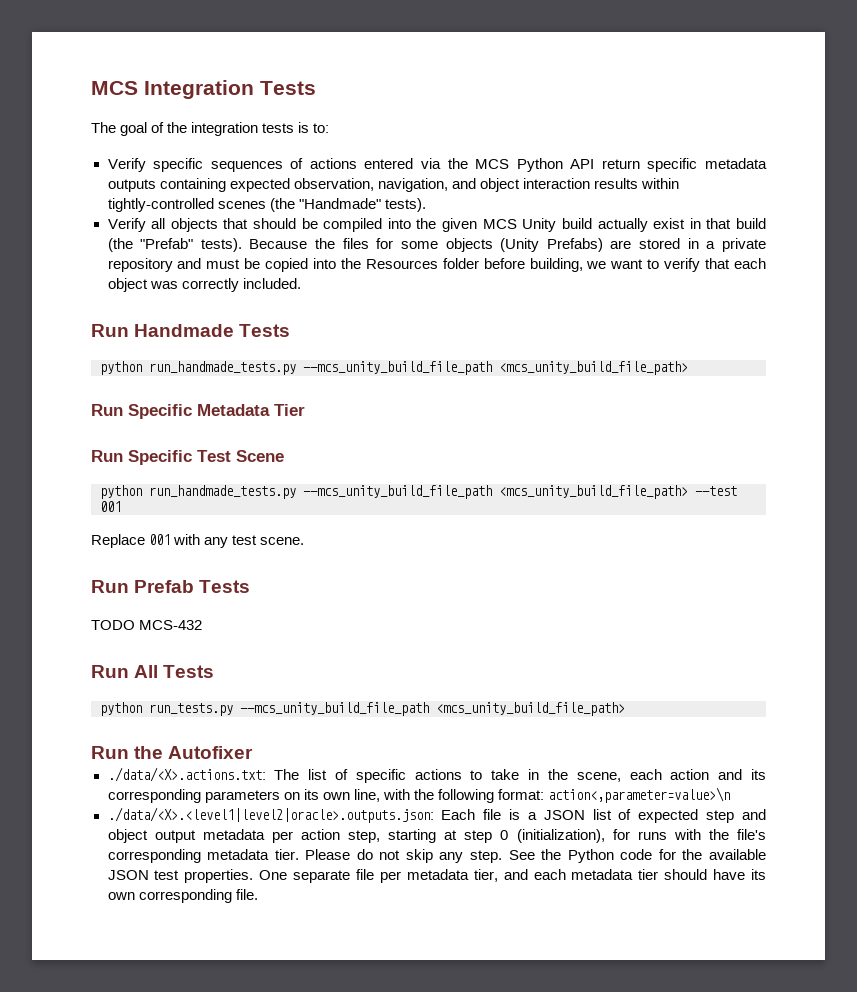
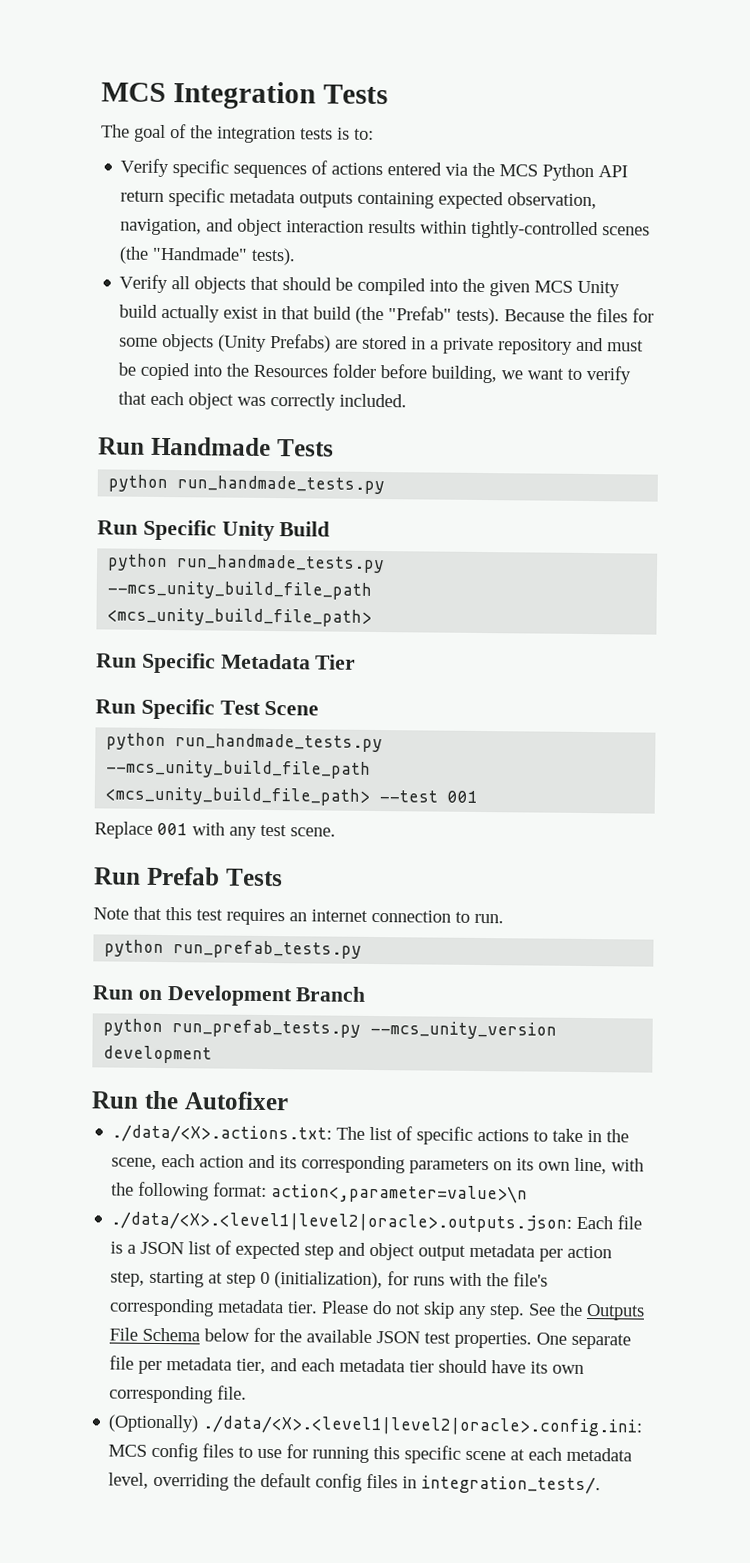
  Run Handmade Tests
+ python run_handmade_tests.py
+ Run Specific Unity Build
- TODO MCS-432
- Run All Tests
- python run_tests.py --mcs_unity_build_file_path <mcs_unity_build_file_path>
+ Note that this test requires an internet connection to run.
+ python run_prefab_tests.py
+ Run on Development Branch
+ python run_prefab_tests.py --mcs_unity_version development
- See the Python code for the available JSON test properties.
+ See the Outputs File Schema below for the available JSON test properties.
+ (Optionally) ./data/<X>.<level1|level2|oracle>.config.ini: MCS config files to use for running this specific scene at each metadata level, overriding the default config files in integration_tests/.

